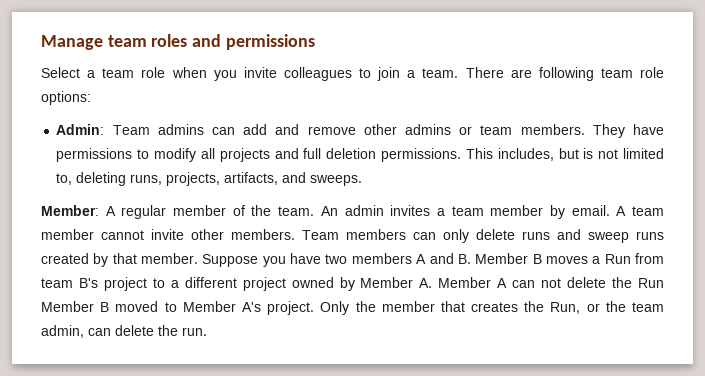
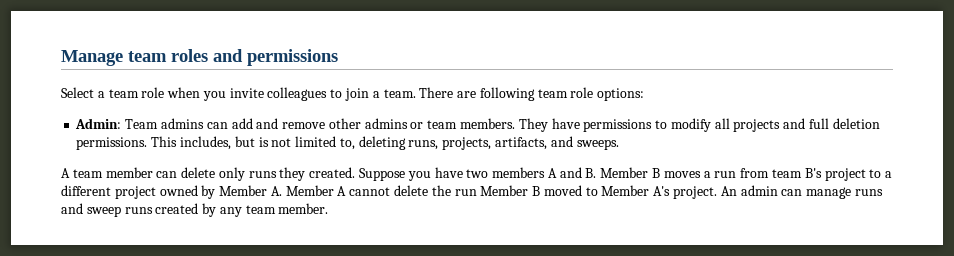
- Member: A regular member of the team. An admin invites a team member by email. A team member cannot invite other members. Team members can only delete runs and sweep runs created by that member.
+ A team member can delete only runs they created.
- Suppose you have two members A and B. Member B moves a Run from team B's project to a different project owned by Member A. Member A can not delete the Run Member B moved to Member A's project.
+ Suppose you have two members A and B. Member B moves a run from team B's project to a different project owned by Member A. Member A cannot delete the run Member B moved to Member A's project.
- Only the member that creates the Run, or the team admin, can delete the run.
+ An admin can manage runs and sweep runs created by any team member.

